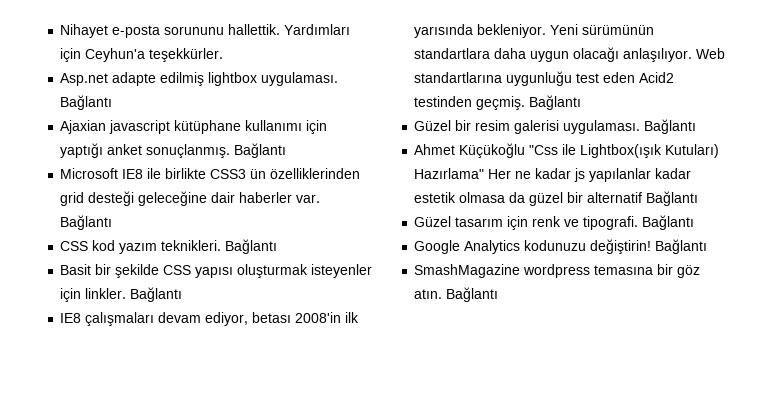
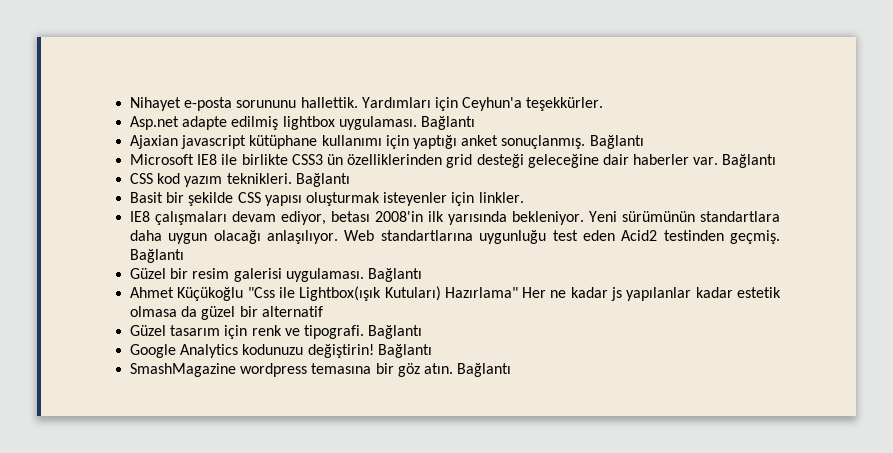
- Basit bir şekilde CSS yapısı oluşturmak isteyenler için linkler. Bağlantı
+ Basit bir şekilde CSS yapısı oluşturmak isteyenler için linkler.
- Ahmet Küçükoğlu "Css ile Lightbox(ışık Kutuları) Hazırlama" Her ne kadar js yapılanlar kadar estetik olmasa da güzel bir alternatif Bağlantı
+ Ahmet Küçükoğlu "Css ile Lightbox(ışık Kutuları) Hazırlama" Her ne kadar js yapılanlar kadar estetik olmasa da güzel bir alternatif

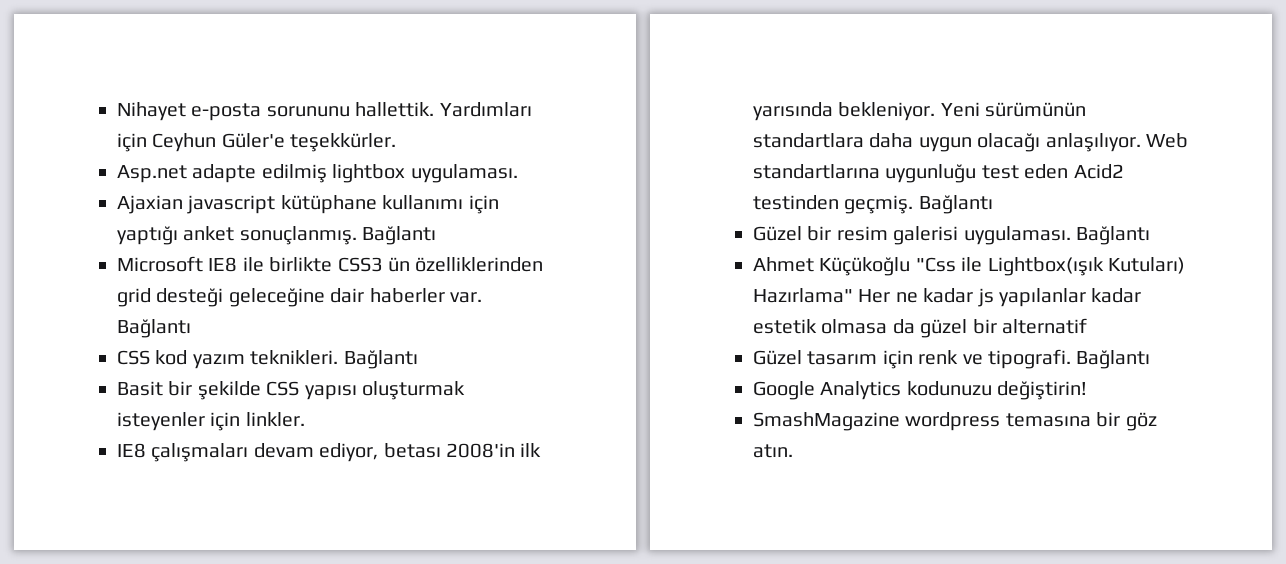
- Yardımları için Ceyhun'a teşekkürler.
+ Yardımları için Ceyhun Güler'e teşekkürler.
- Asp.net adapte edilmiş lightbox uygulaması. Bağlantı
+ Asp.net adapte edilmiş lightbox uygulaması.
- Google Analytics kodunuzu değiştirin! Bağlantı
+ Google Analytics kodunuzu değiştirin!
- SmashMagazine wordpress temasına bir göz atın. Bağlantı
+ SmashMagazine wordpress temasına bir göz atın.

